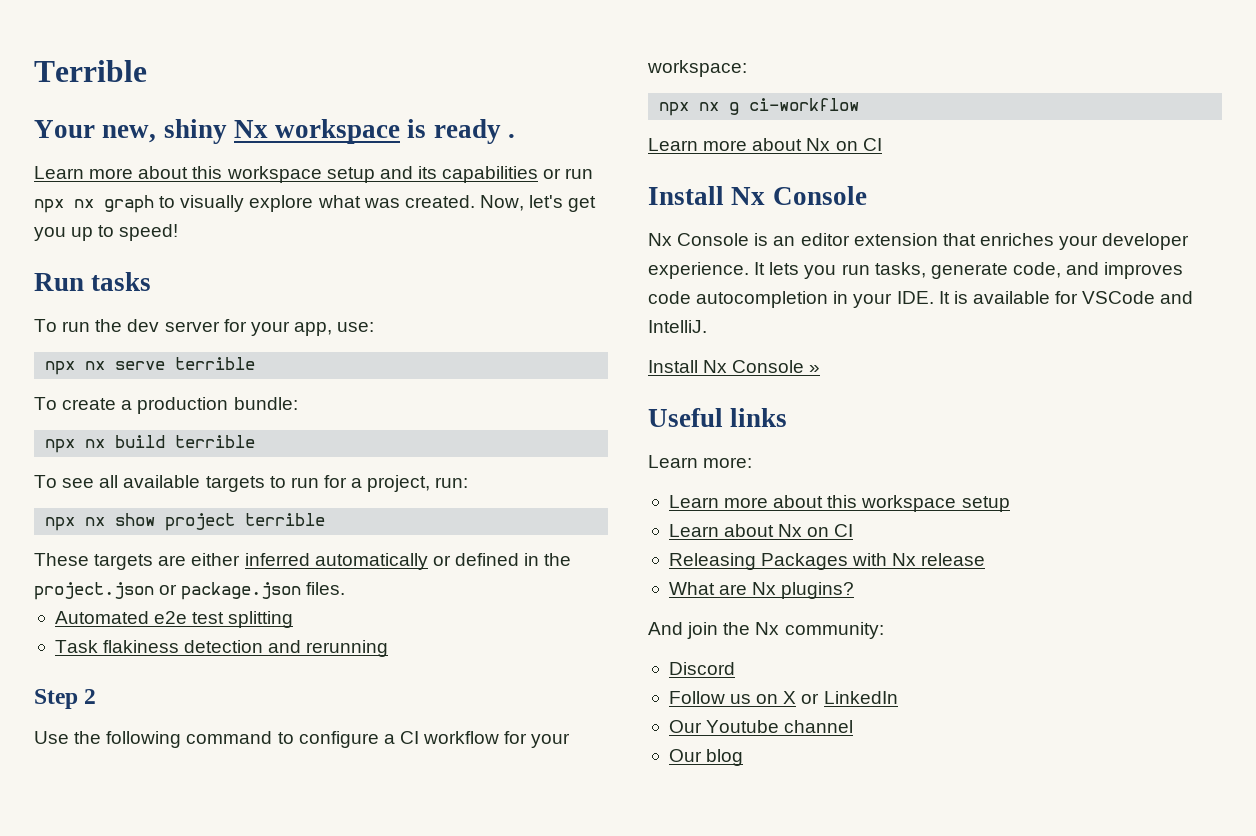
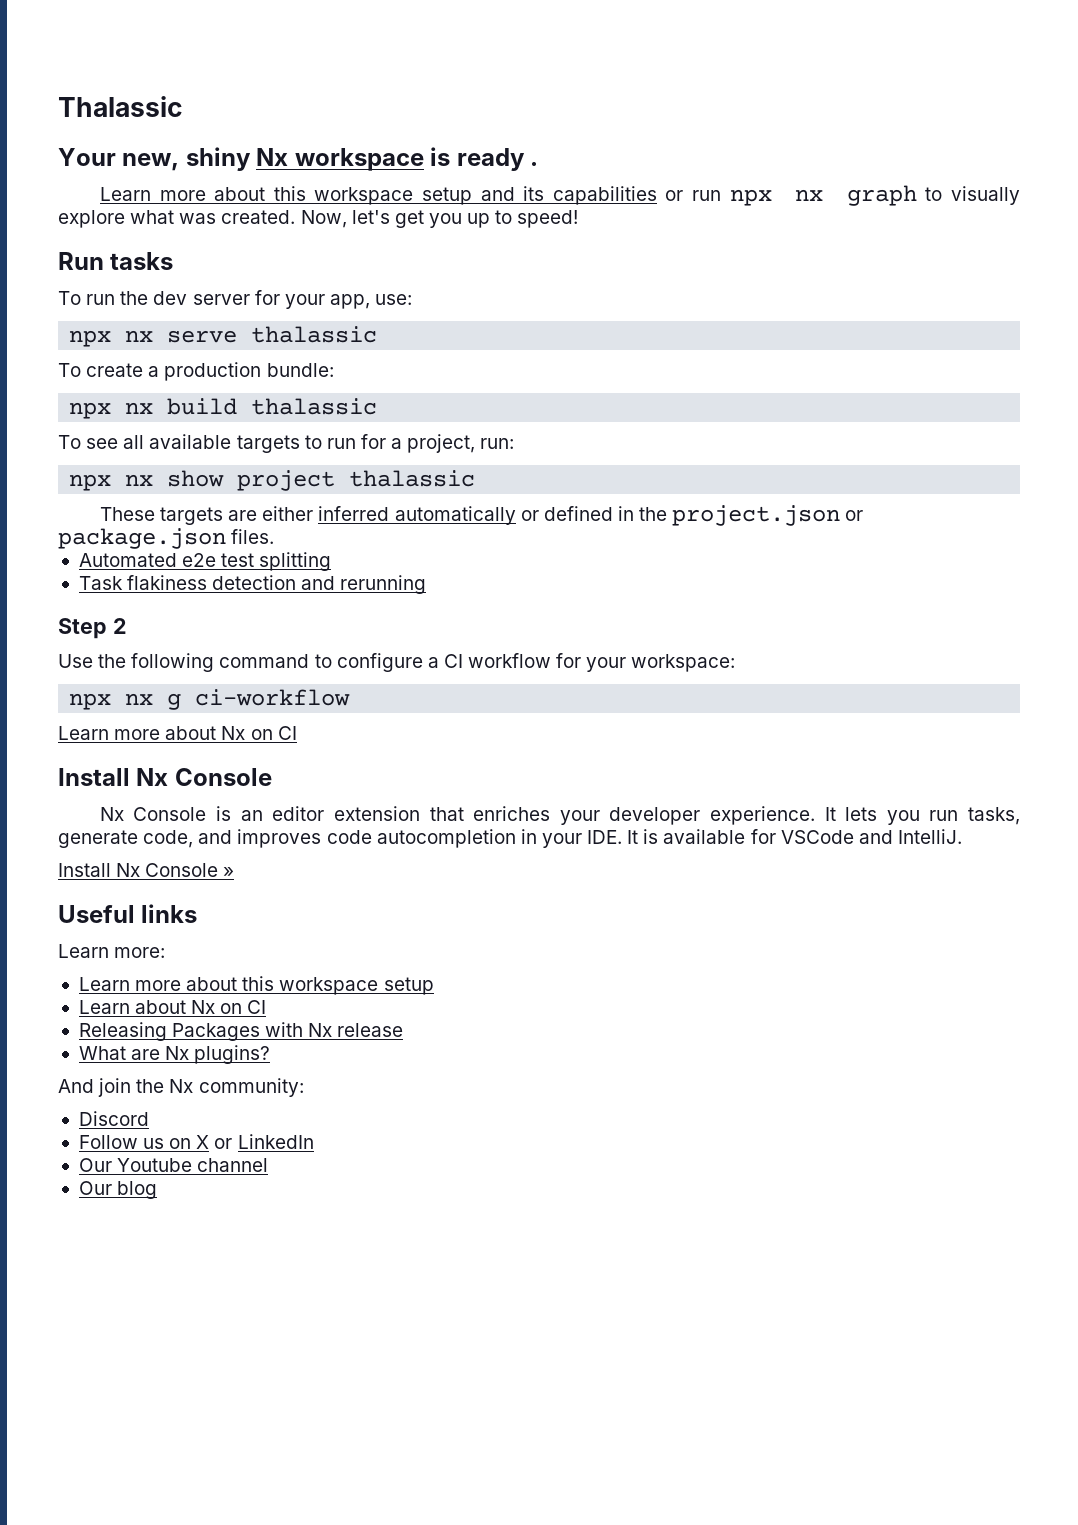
- Terrible
+ Thalassic
- npx nx serve terrible
+ npx nx serve thalassic
- npx nx build terrible
+ npx nx build thalassic
- npx nx show project terrible
+ npx nx show project thalassic

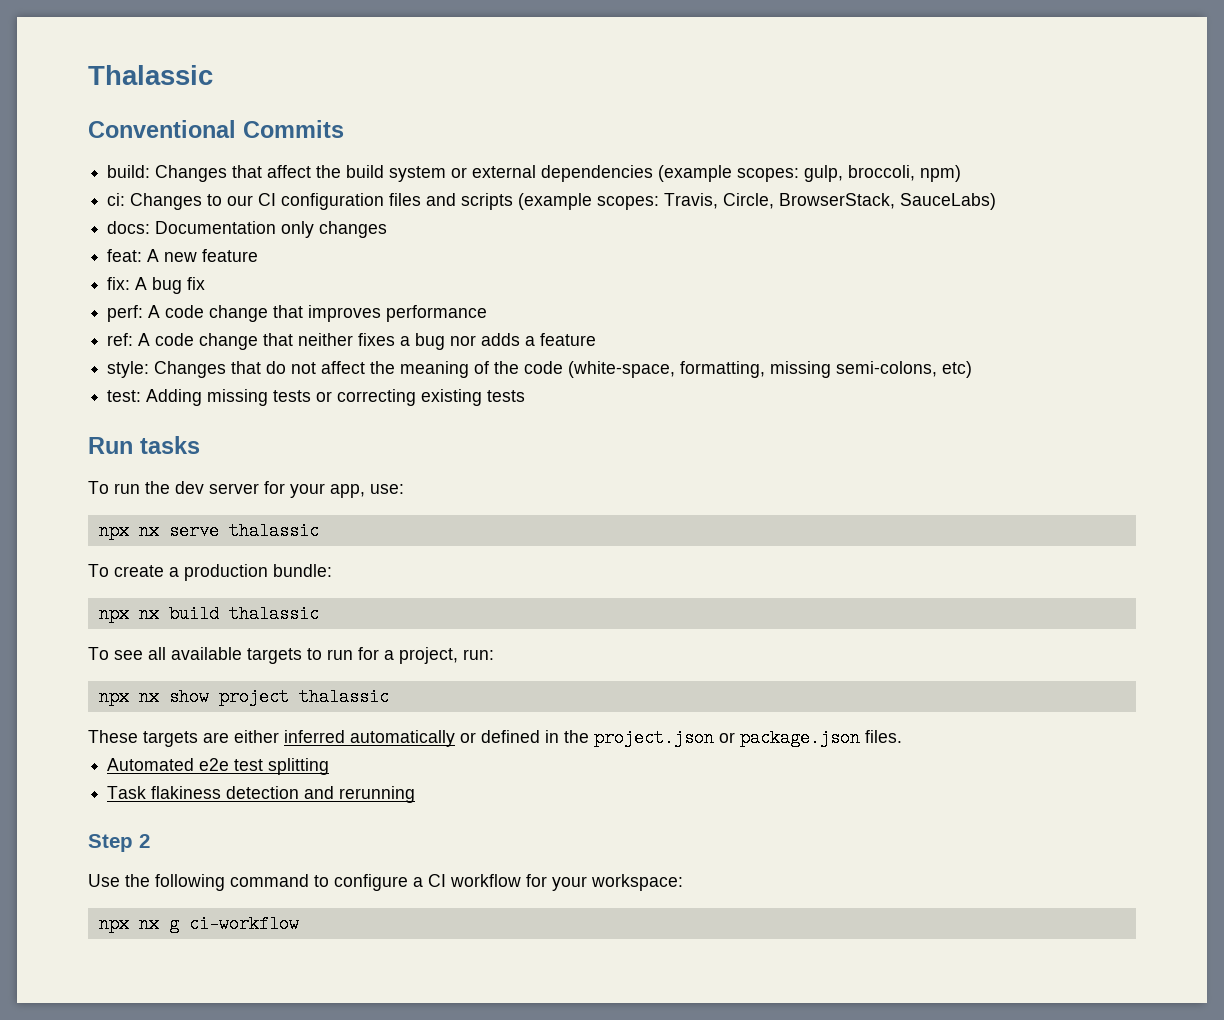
- Your new, shiny Nx workspace is ready .
- Learn more about this workspace setup and its capabilities or run npx nx graph to visually explore what was created. Now, let's get you up to speed!
+ Conventional Commits
+ build: Changes that affect the build system or external dependencies (example scopes: gulp, broccoli, npm)
+ ci: Changes to our CI configuration files and scripts (example scopes: Travis, Circle, BrowserStack, SauceLabs)
+ docs: Documentation only changes
+ feat: A new feature
+ fix: A bug fix
+ perf: A code change that improves performance
+ ref: A code change that neither fixes a bug nor adds a feature
+ style: Changes that do not affect the meaning of the code (white-space, formatting, missing semi-colons, etc)
+ test: Adding missing tests or correcting existing tests
- Learn more about Nx on CI
- Install Nx Console
- Nx Console is an editor extension that enriches your developer experience. It lets you run tasks, generate code, and improves code autocompletion in your IDE. It is available for VSCode and IntelliJ.
- Install Nx Console »
- Useful links
- Learn more:
- Learn more about this workspace setup
- Learn about Nx on CI
- Releasing Packages with Nx release
- What are Nx plugins?
- And join the Nx community:
- Discord
- Follow us on X or LinkedIn
- Our Youtube channel
- Our blog

